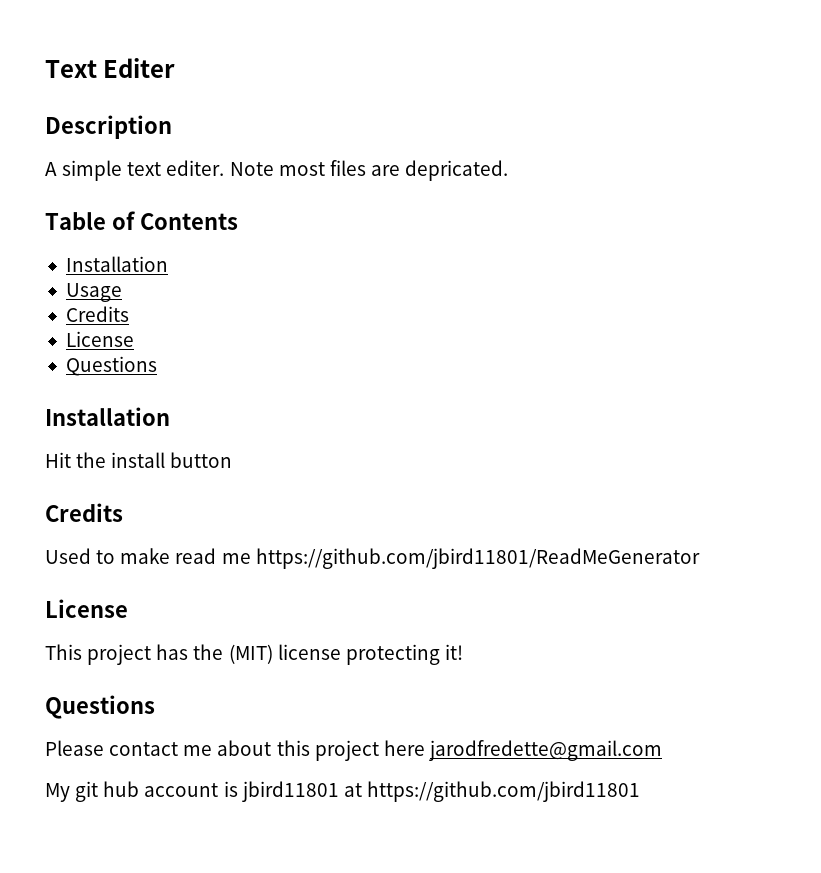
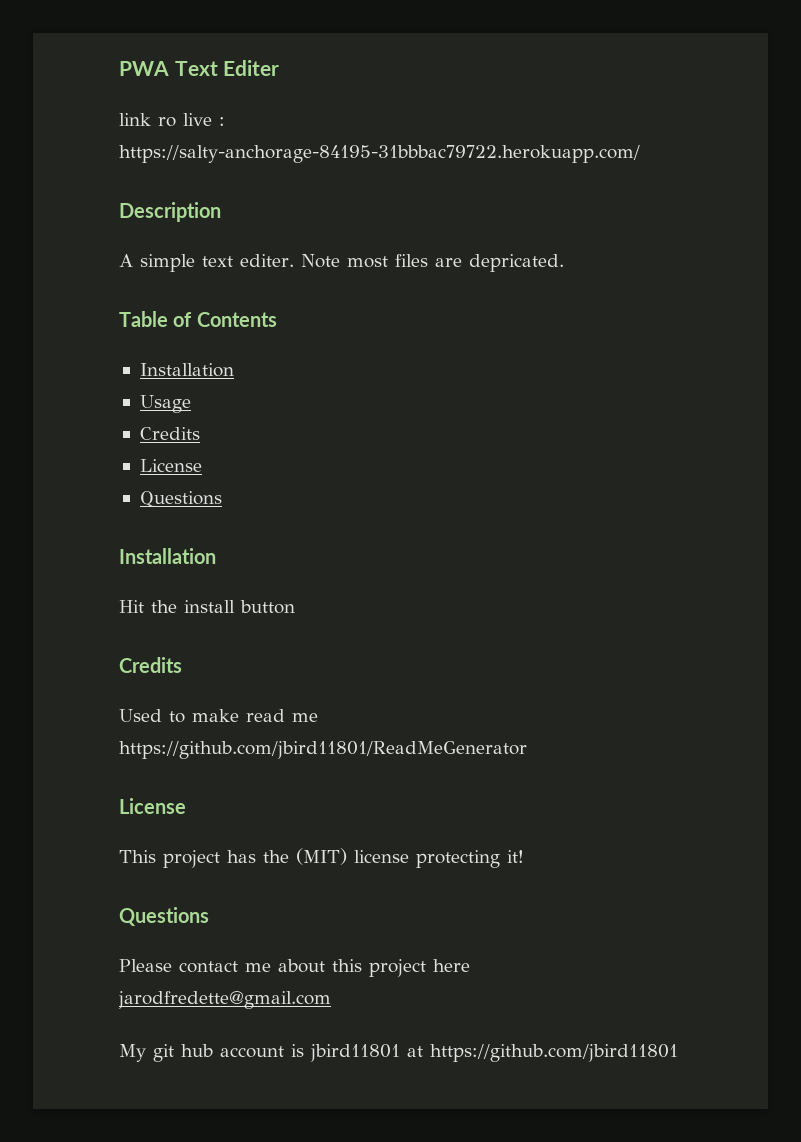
- Text Editer
+ PWA Text Editer
+ link ro live : https://salty-anchorage-84195-31bbbac79722.herokuapp.com/

